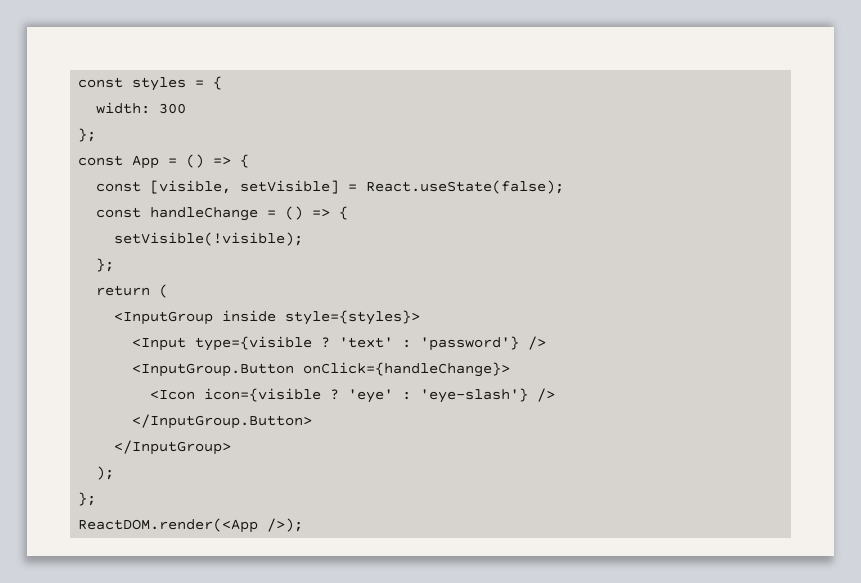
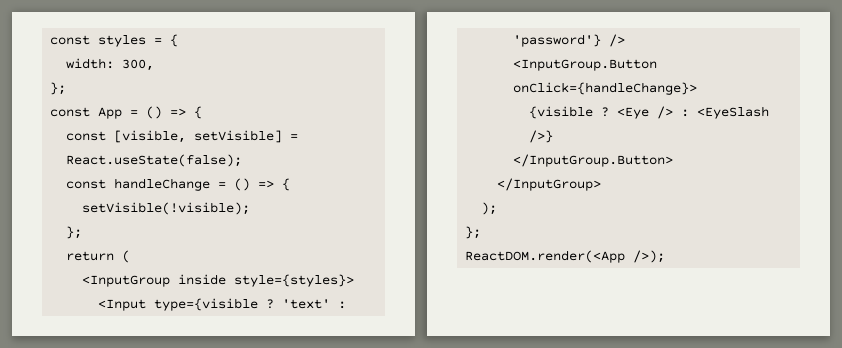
- width: 300
+ width: 300,
- <Icon icon={visible ? 'eye' : 'eye-slash'} />
+ {visible ? <Eye /> : <EyeSlash />}

